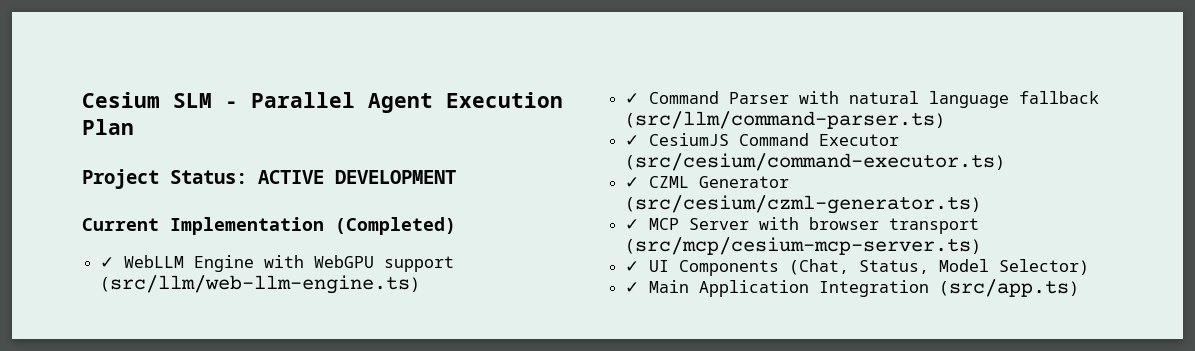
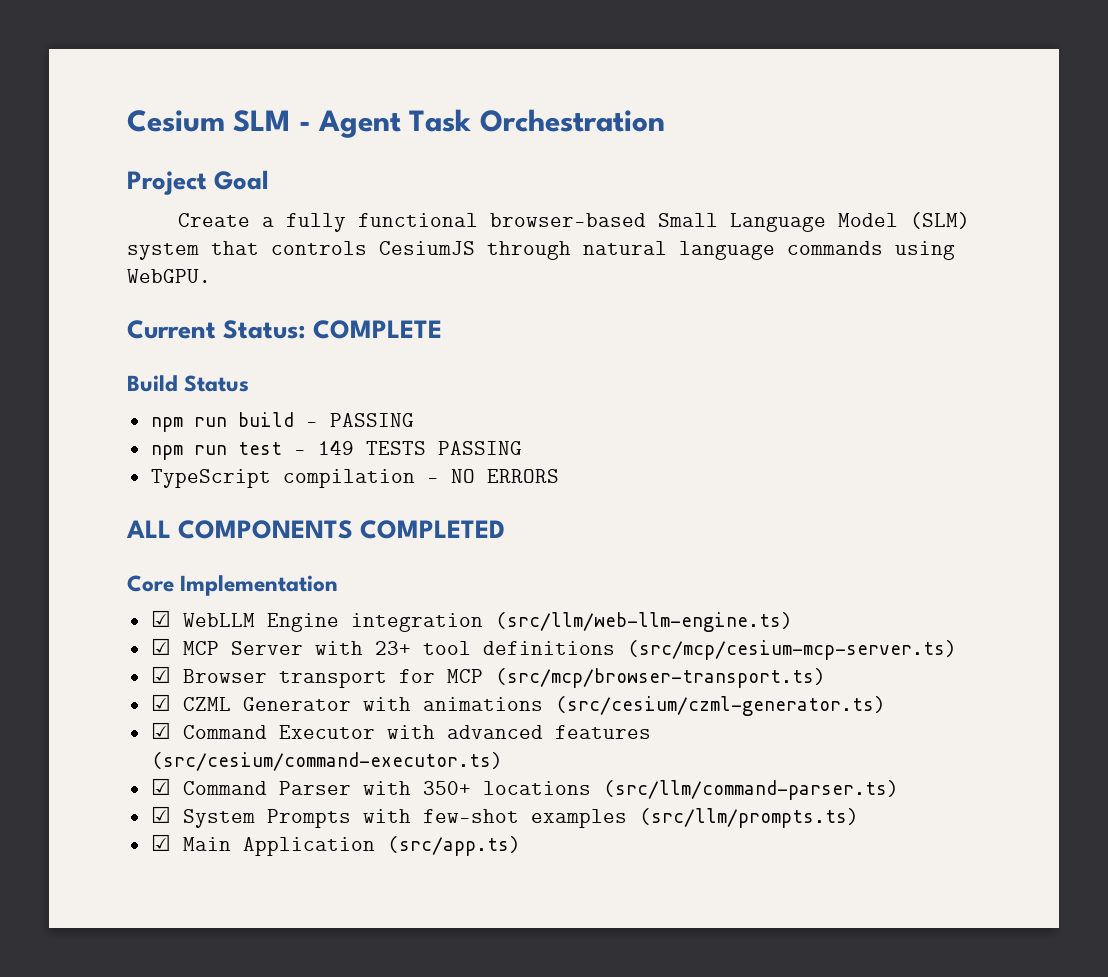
- Cesium SLM - Parallel Agent Execution Plan
- Project Status: ACTIVE DEVELOPMENT
- Current Implementation (Completed)
- ✓ WebLLM Engine with WebGPU support (src/llm/web-llm-engine.ts)
- ✓ Command Parser with natural language fallback (src/llm/command-parser.ts)
- ✓ CesiumJS Command Executor (src/cesium/command-executor.ts)
- ✓ CZML Generator (src/cesium/czml-generator.ts)
- ✓ MCP Server with browser transport (src/mcp/cesium-mcp-server.ts)
- ✓ UI Components (Chat, Status, Model Selector)
- ✓ Main Application Integration (src/app.ts)
+ Cesium SLM - Agent Task Orchestration
+ Project Goal
+ Create a fully functional browser-based Small Language Model (SLM) system that controls CesiumJS through natural language commands using WebGPU.
+ Current Status: COMPLETE
+ Build Status
+ npm run build - PASSING
+ npm run test - 149 TESTS PASSING
+ TypeScript compilation - NO ERRORS
+ ALL COMPONENTS COMPLETED
+ Core Implementation
+ ☑ WebLLM Engine integration (src/llm/web-llm-engine.ts)
+ ☑ MCP Server with 23+ tool definitions (src/mcp/cesium-mcp-server.ts)
+ ☑ Browser transport for MCP (src/mcp/browser-transport.ts)
+ ☑ CZML Generator with animations (src/cesium/czml-generator.ts)
+ ☑ Command Executor with advanced features (src/cesium/command-executor.ts)
+ ☑ Command Parser with 350+ locations (src/llm/command-parser.ts)
+ ☑ System Prompts with few-shot examples (src/llm/prompts.ts)
+ ☑ Main Application (src/app.ts)

